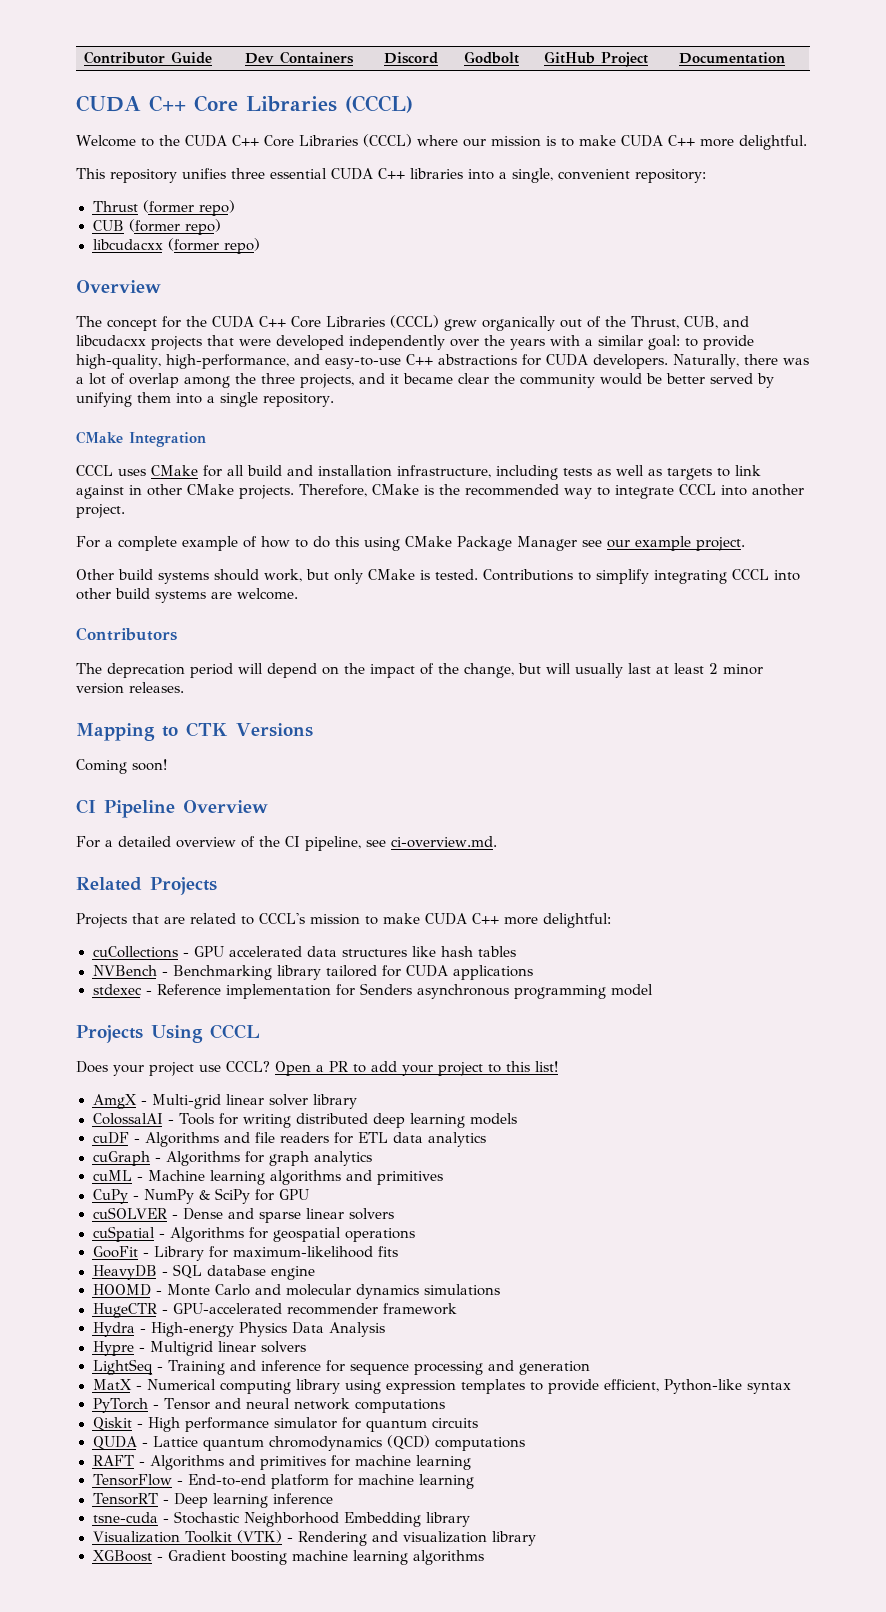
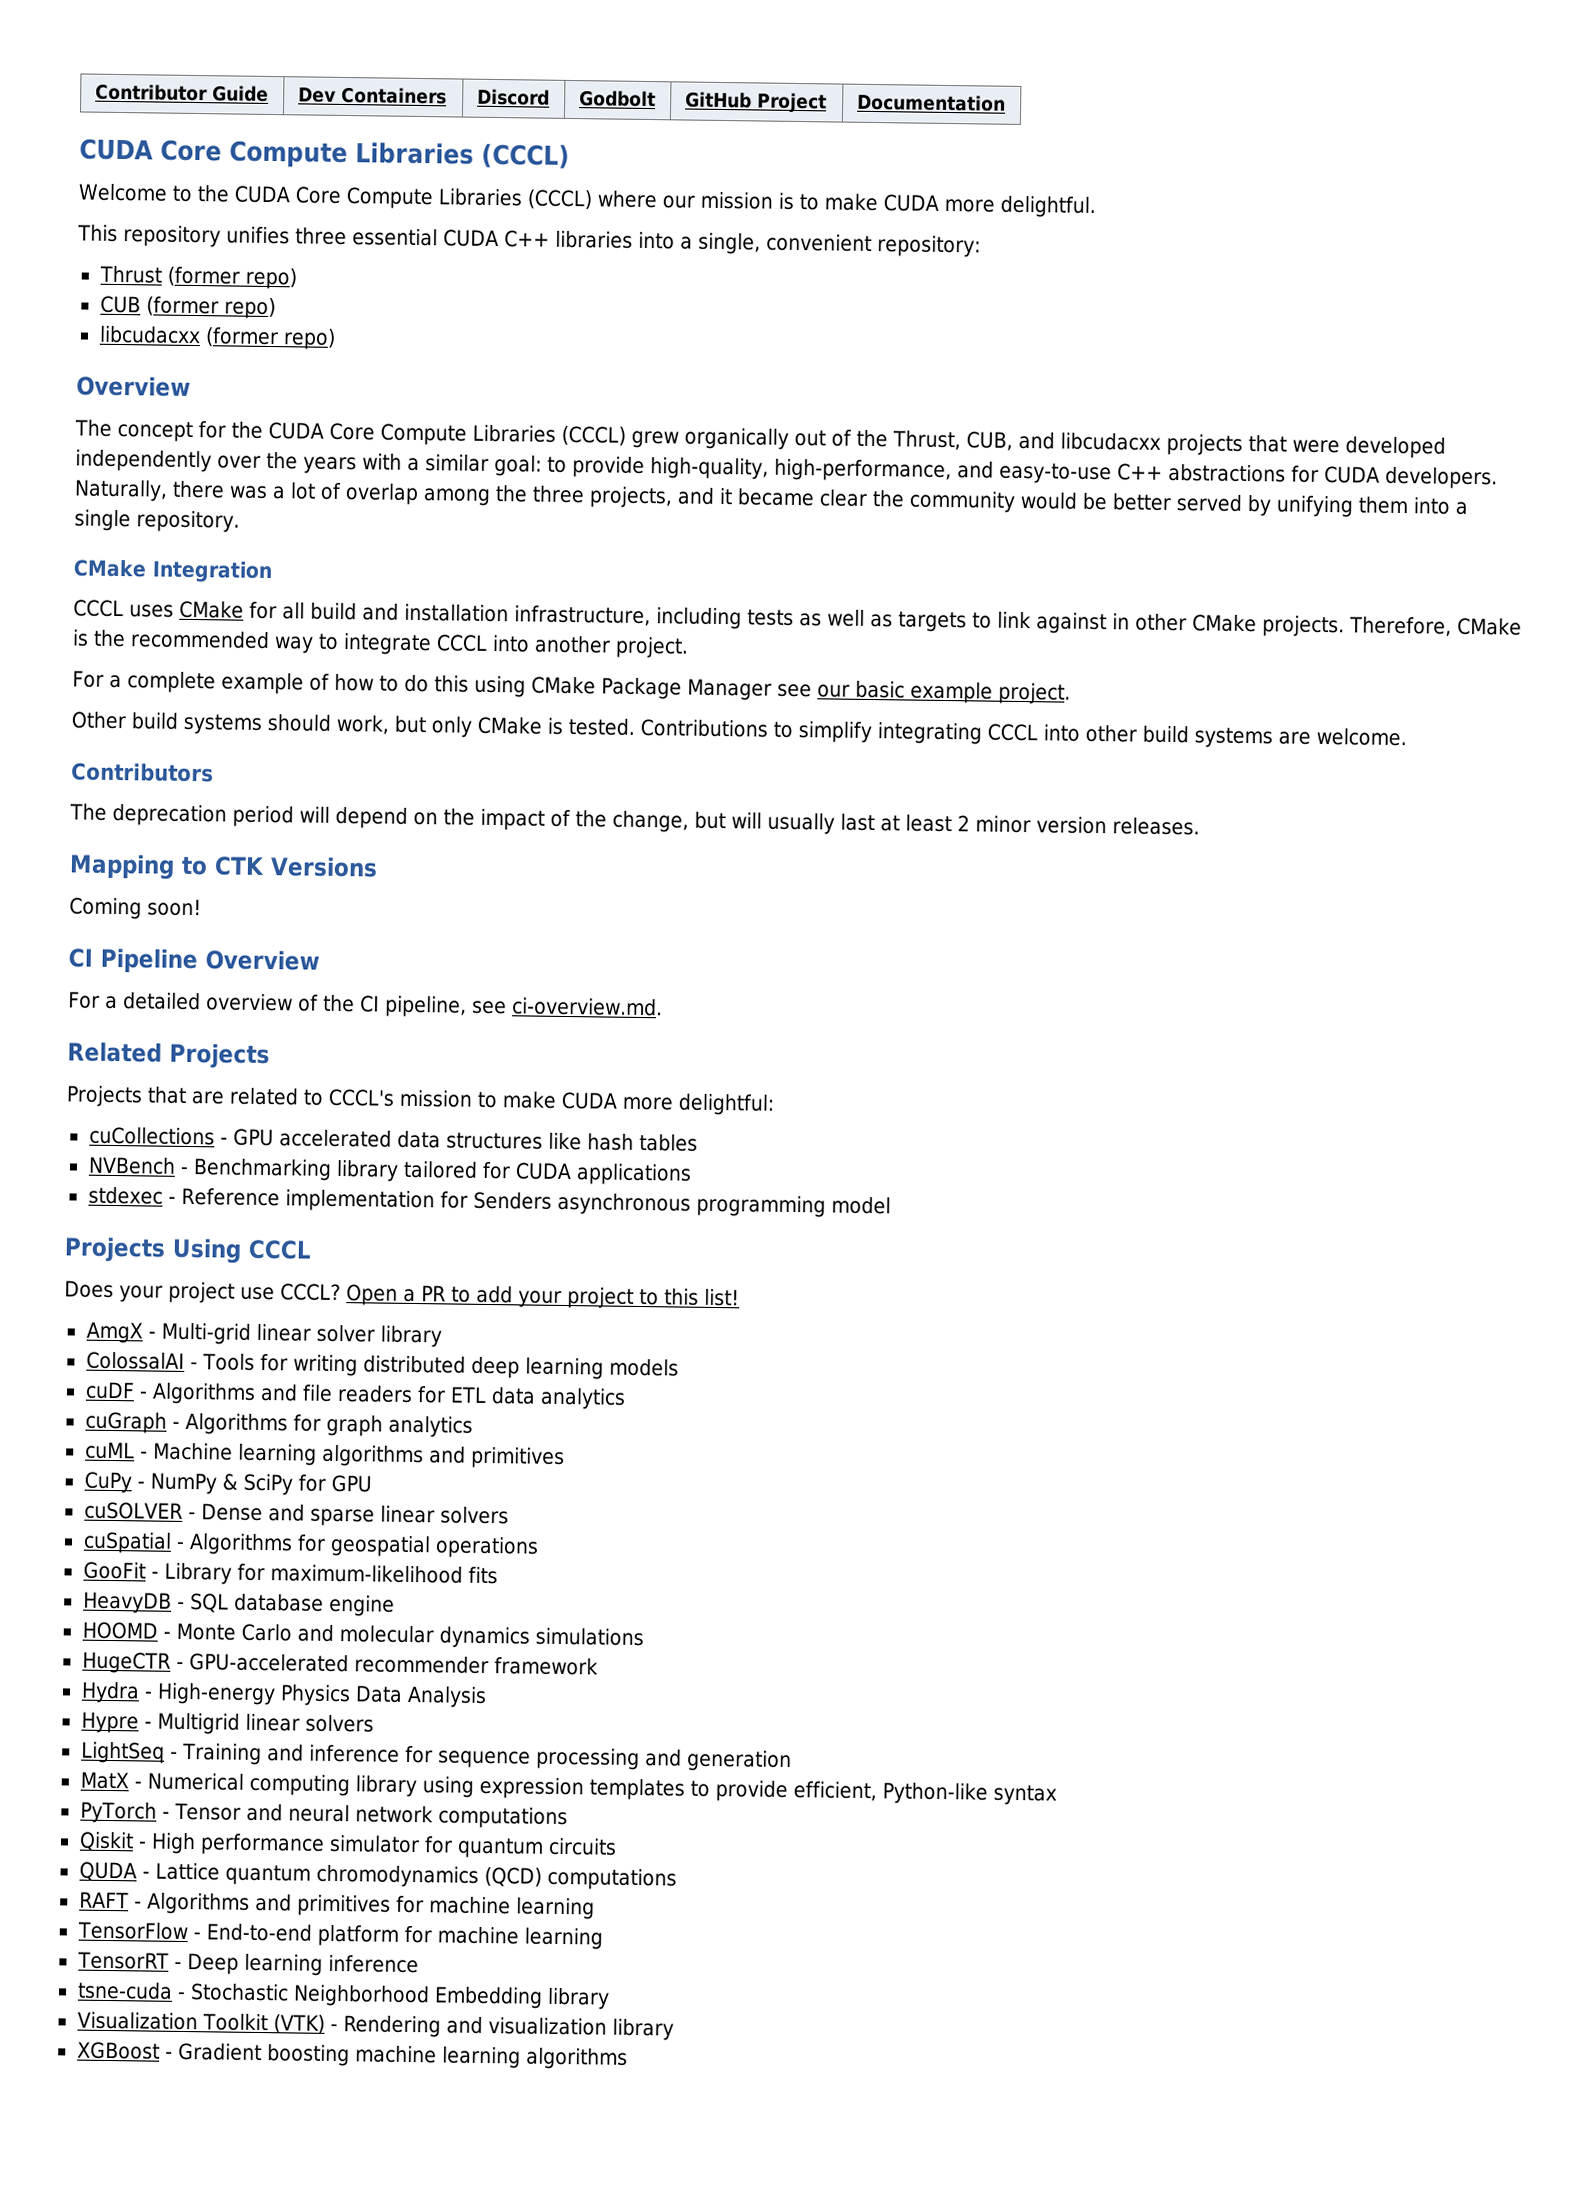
  Contributor Guide | Dev Containers | Discord | Godbolt | GitHub Project | Documentation
- CUDA C++ Core Libraries (CCCL)
+ CUDA Core Compute Libraries (CCCL)
- Welcome to the CUDA C++ Core Libraries (CCCL) where our mission is to make CUDA C++ more delightful.
+ Welcome to the CUDA Core Compute Libraries (CCCL) where our mission is to make CUDA more delightful.
- The concept for the CUDA C++ Core Libraries (CCCL) grew organically out of the Thrust, CUB, and libcudacxx projects that were developed independently over the years with a similar goal: to provide high-quality, high-performance, and easy-to-use C++ abstractions for CUDA developers.
+ The concept for the CUDA Core Compute Libraries (CCCL) grew organically out of the Thrust, CUB, and libcudacxx projects that were developed independently over the years with a similar goal: to provide high-quality, high-performance, and easy-to-use C++ abstractions for CUDA developers.
- For a complete example of how to do this using CMake Package Manager see our example project.
+ For a complete example of how to do this using CMake Package Manager see our basic example project.
- Projects that are related to CCCL's mission to make CUDA C++ more delightful:
+ Projects that are related to CCCL's mission to make CUDA more delightful:

